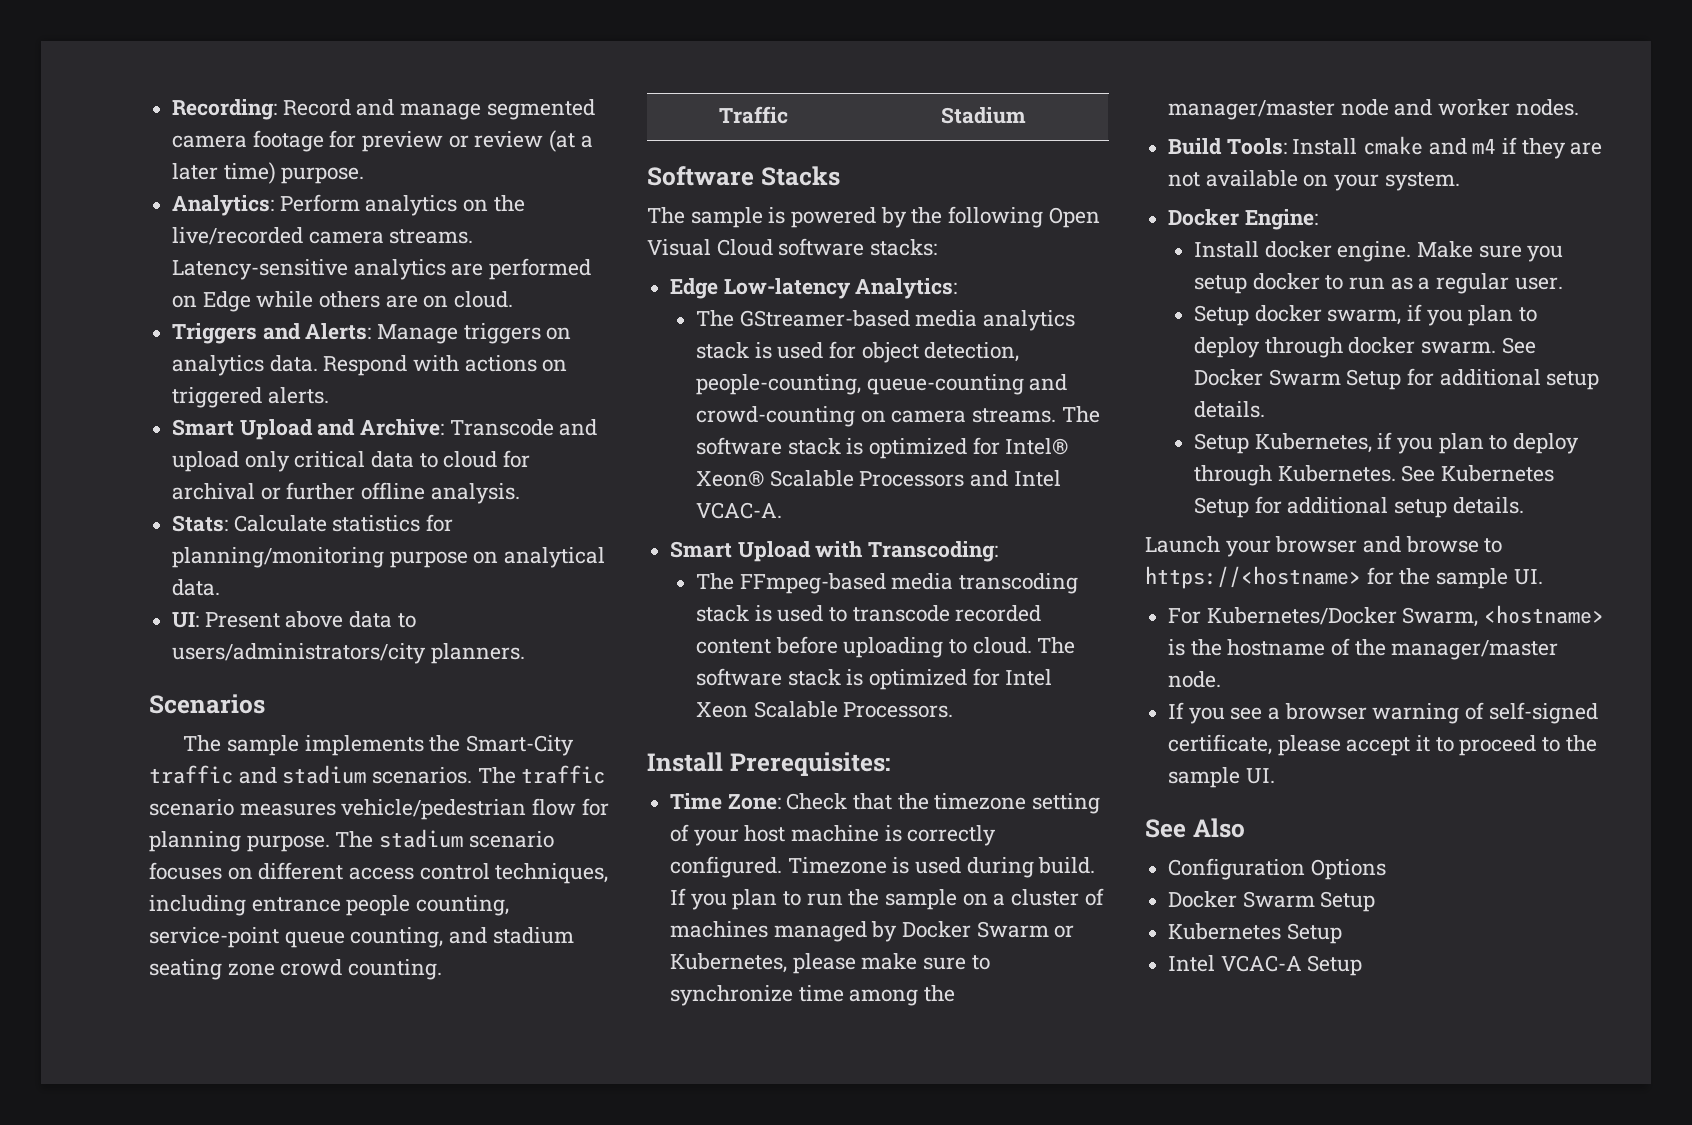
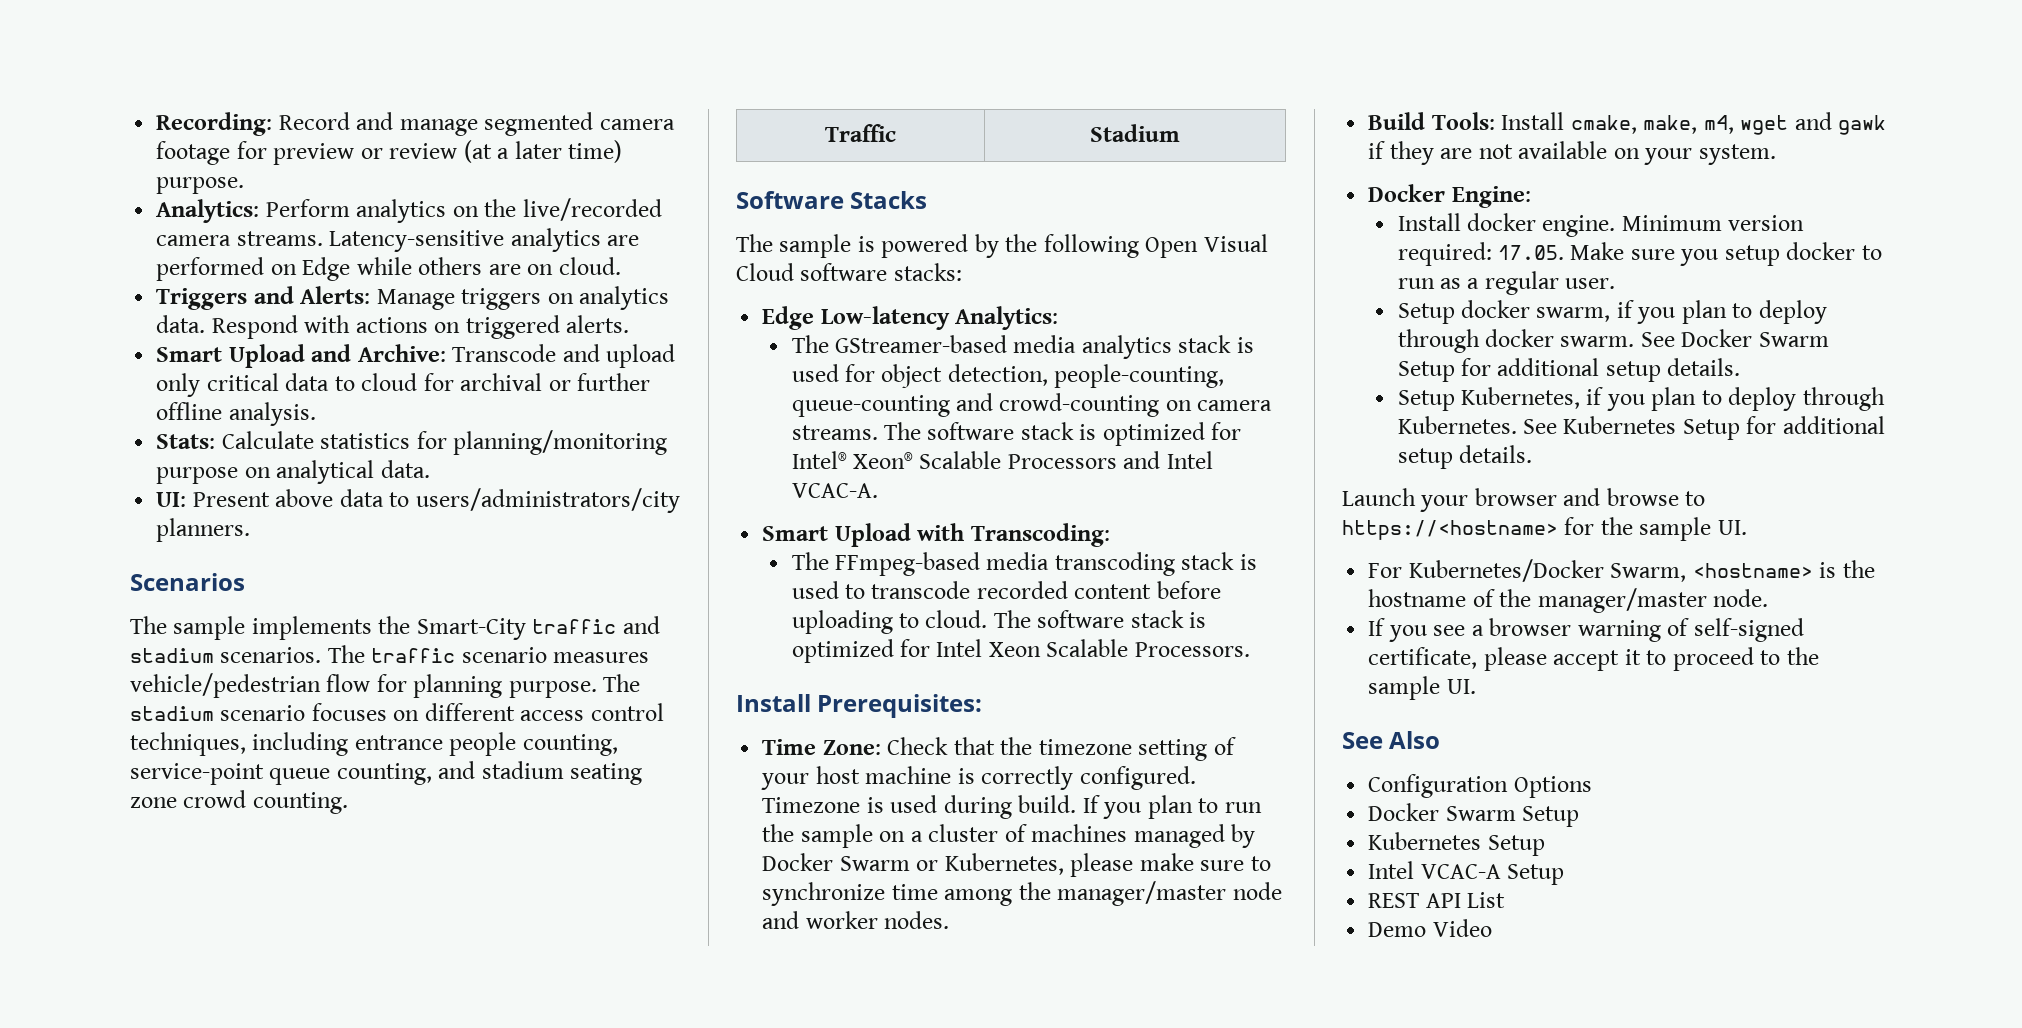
- Build Tools: Install cmake and m4 if they are not available on your system.
+ Build Tools: Install cmake, make, m4, wget and gawk if they are not available on your system.
- Make sure you setup docker to run as a regular user.
+ Minimum version required: 17.05. Make sure you setup docker to run as a regular user.
+ REST API List
+ Demo Video

